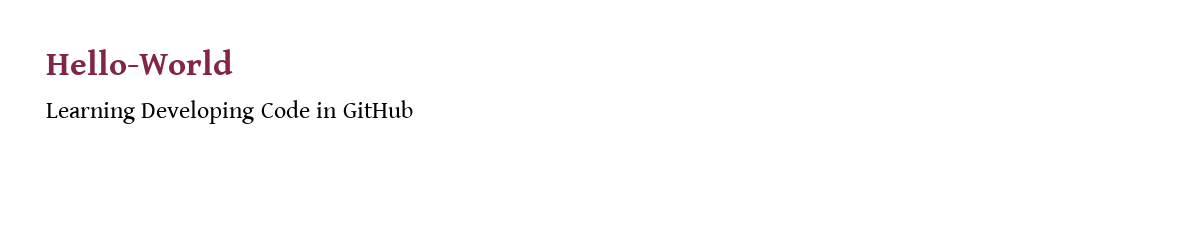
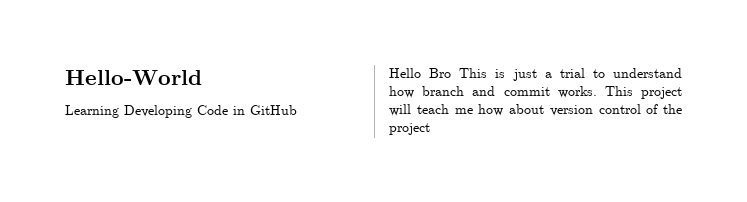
+ Hello Bro This is just a trial to understand how branch and commit works. This project will teach me how about version control of the project

